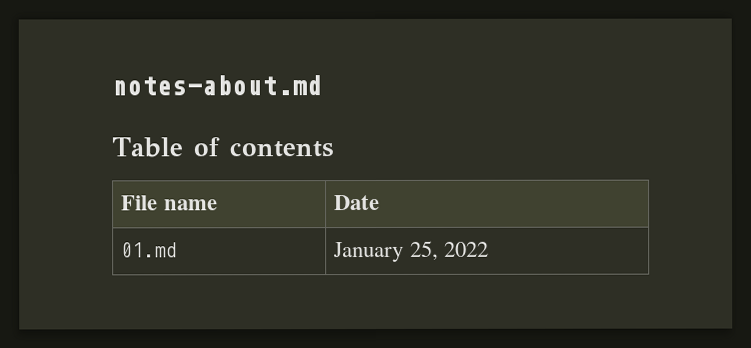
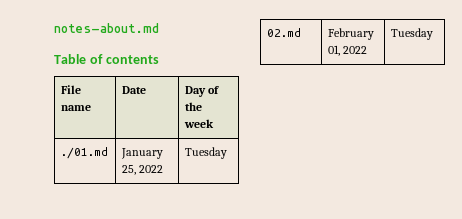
- File name | Date
- 01.md | January 25, 2022
+ File name | Date | Day of the week
+ ./01.md | January 25, 2022 | Tuesday
+ 02.md | February 01, 2022 | Tuesday

